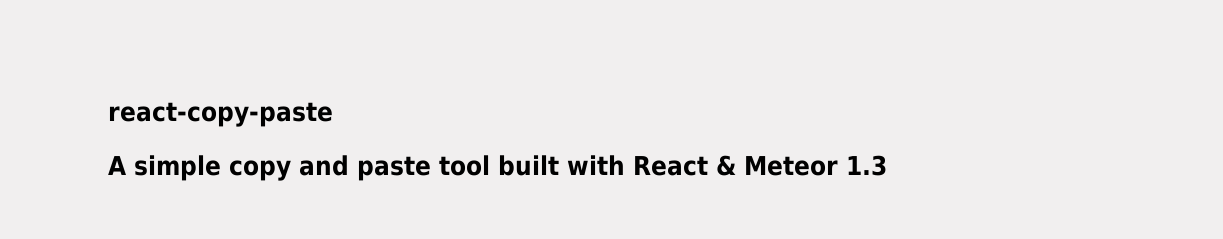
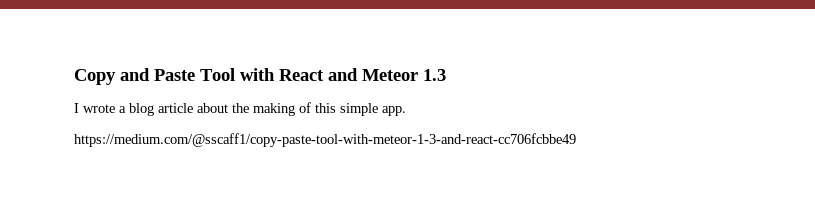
- react-copy-paste
- A simple copy and paste tool built with React & Meteor 1.3
+ Copy and Paste Tool with React and Meteor 1.3
+ I wrote a blog article about the making of this simple app.
+ https://medium.com/@sscaff1/copy-paste-tool-with-meteor-1-3-and-react-cc706fcbbe49

